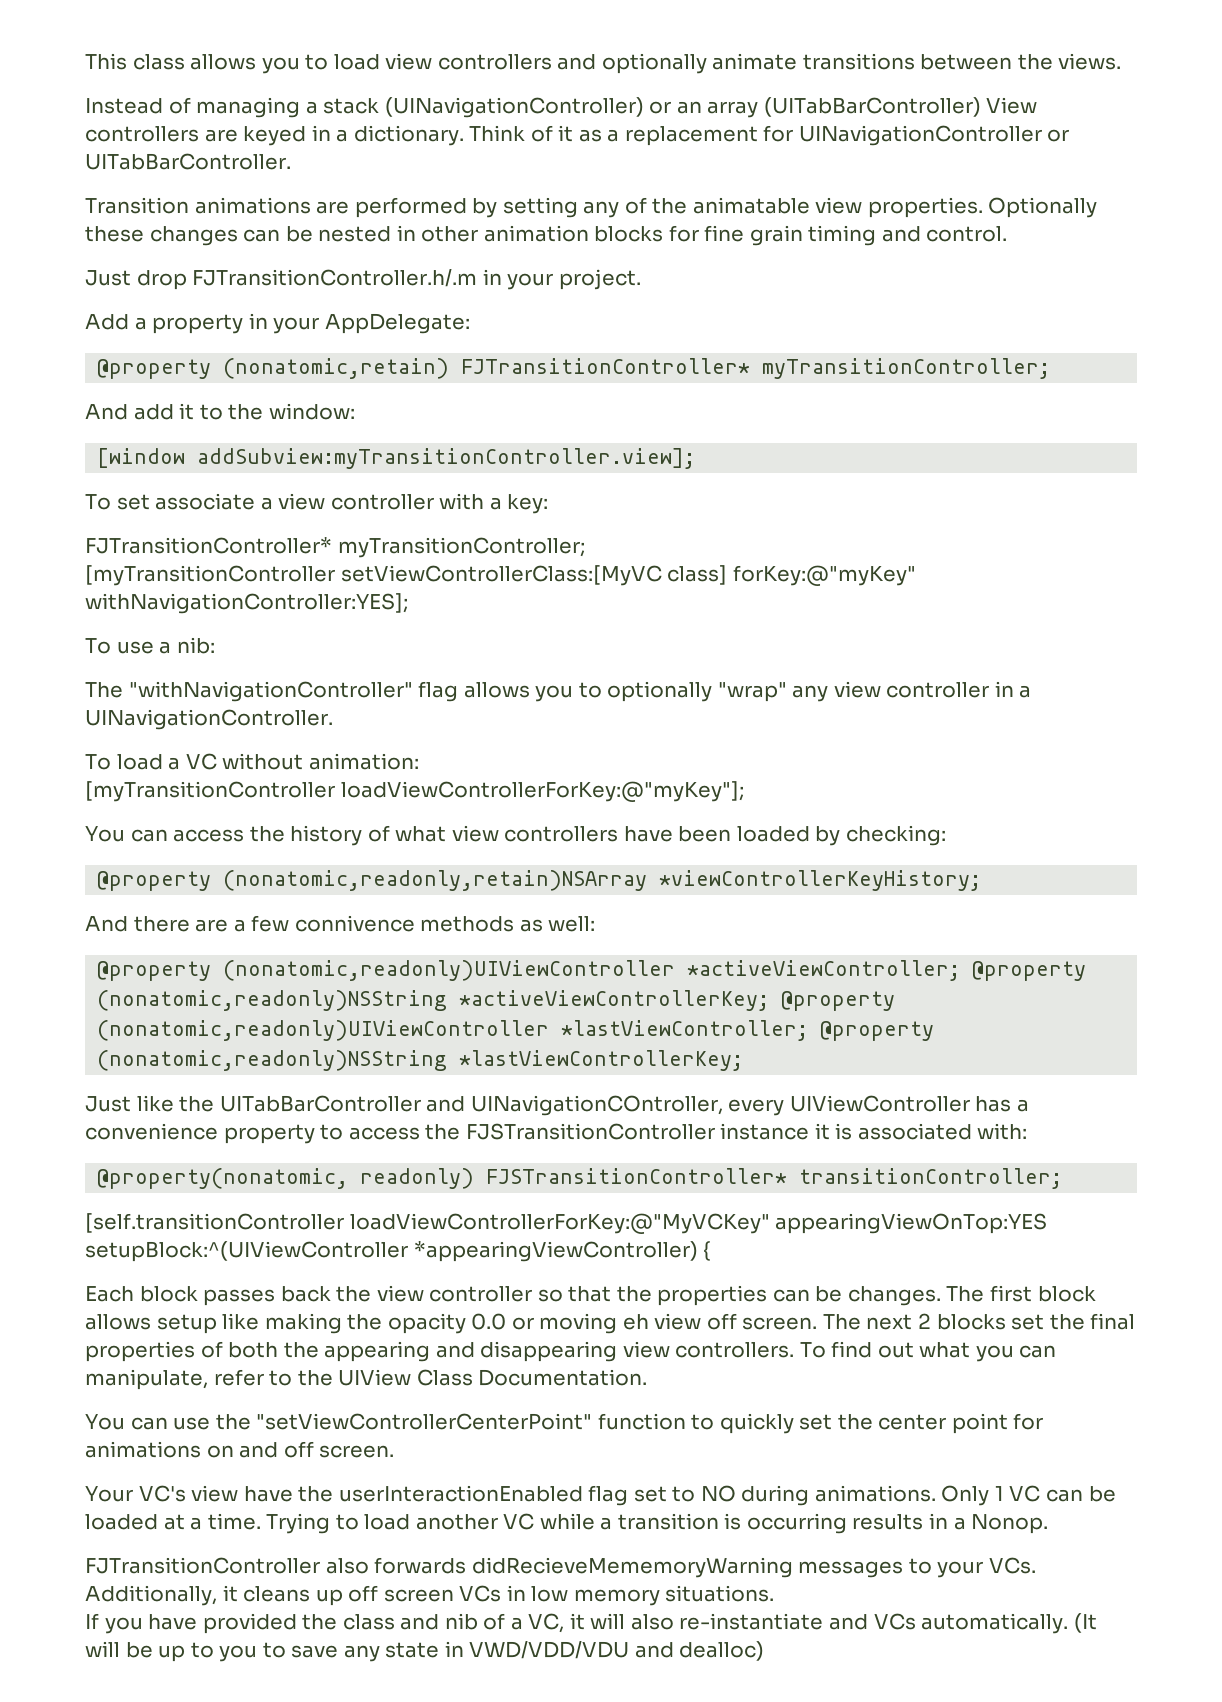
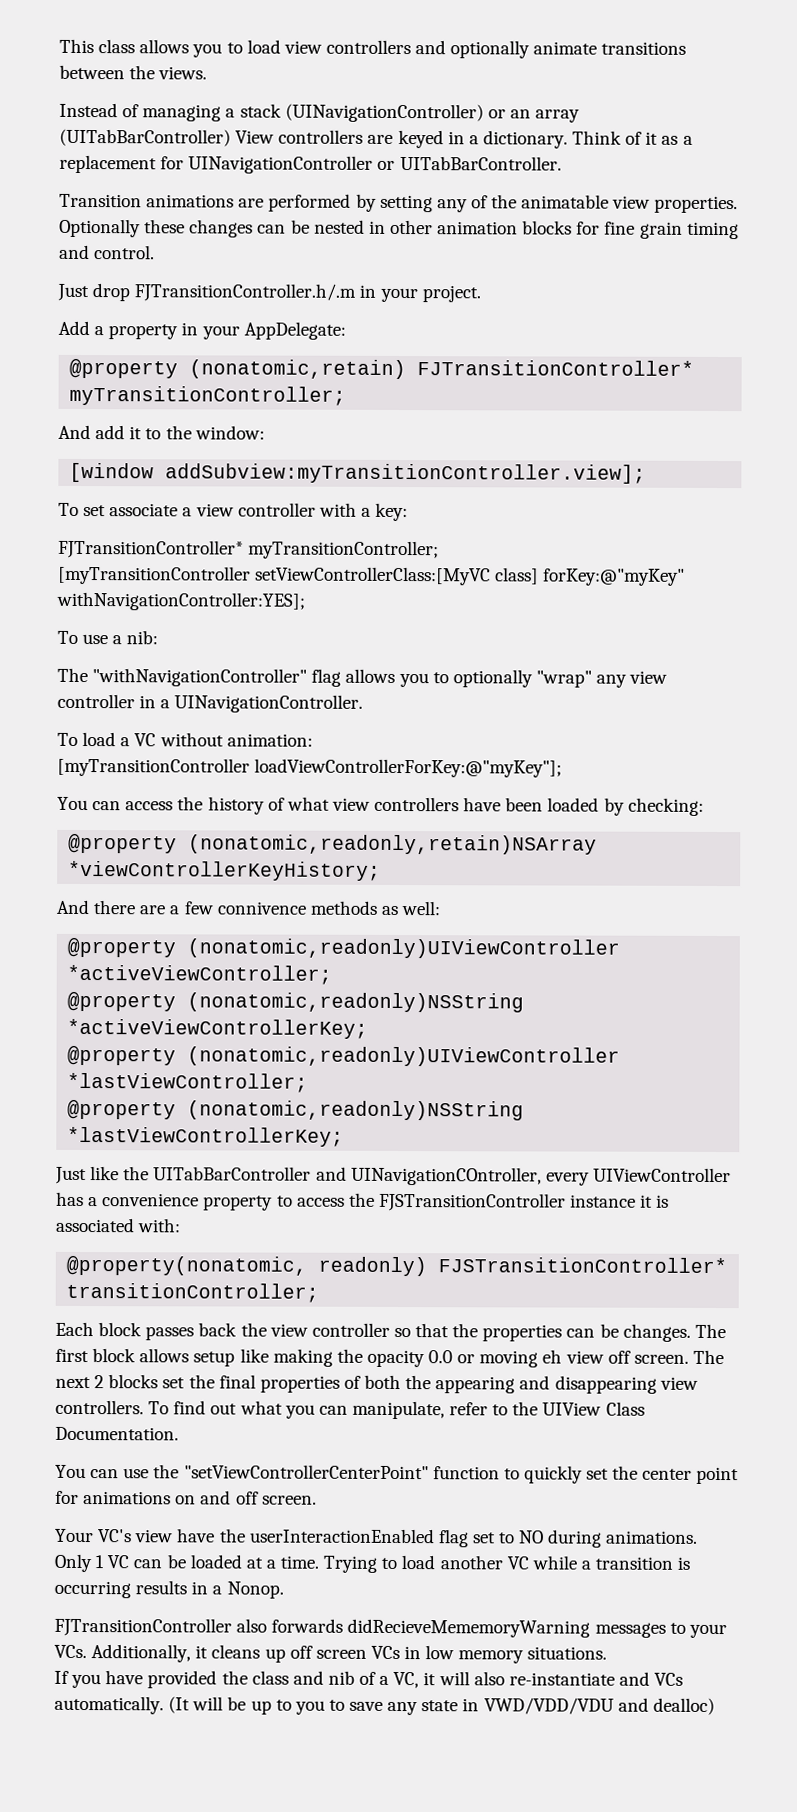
- @property (nonatomic,readonly)UIViewController *activeViewController; @property (nonatomic,readonly)NSString *activeViewControllerKey; @property (nonatomic,readonly)UIViewController *lastViewController; @property (nonatomic,readonly)NSString *lastViewControllerKey;
+ @property (nonatomic,readonly)UIViewController *activeViewController;
+ @property (nonatomic,readonly)NSString *activeViewControllerKey;
+ @property (nonatomic,readonly)UIViewController *lastViewController;
+ @property (nonatomic,readonly)NSString *lastViewControllerKey;
- [self.transitionController loadViewControllerForKey:@"MyVCKey" appearingViewOnTop:YES setupBlock:^(UIViewController *appearingViewController) {

